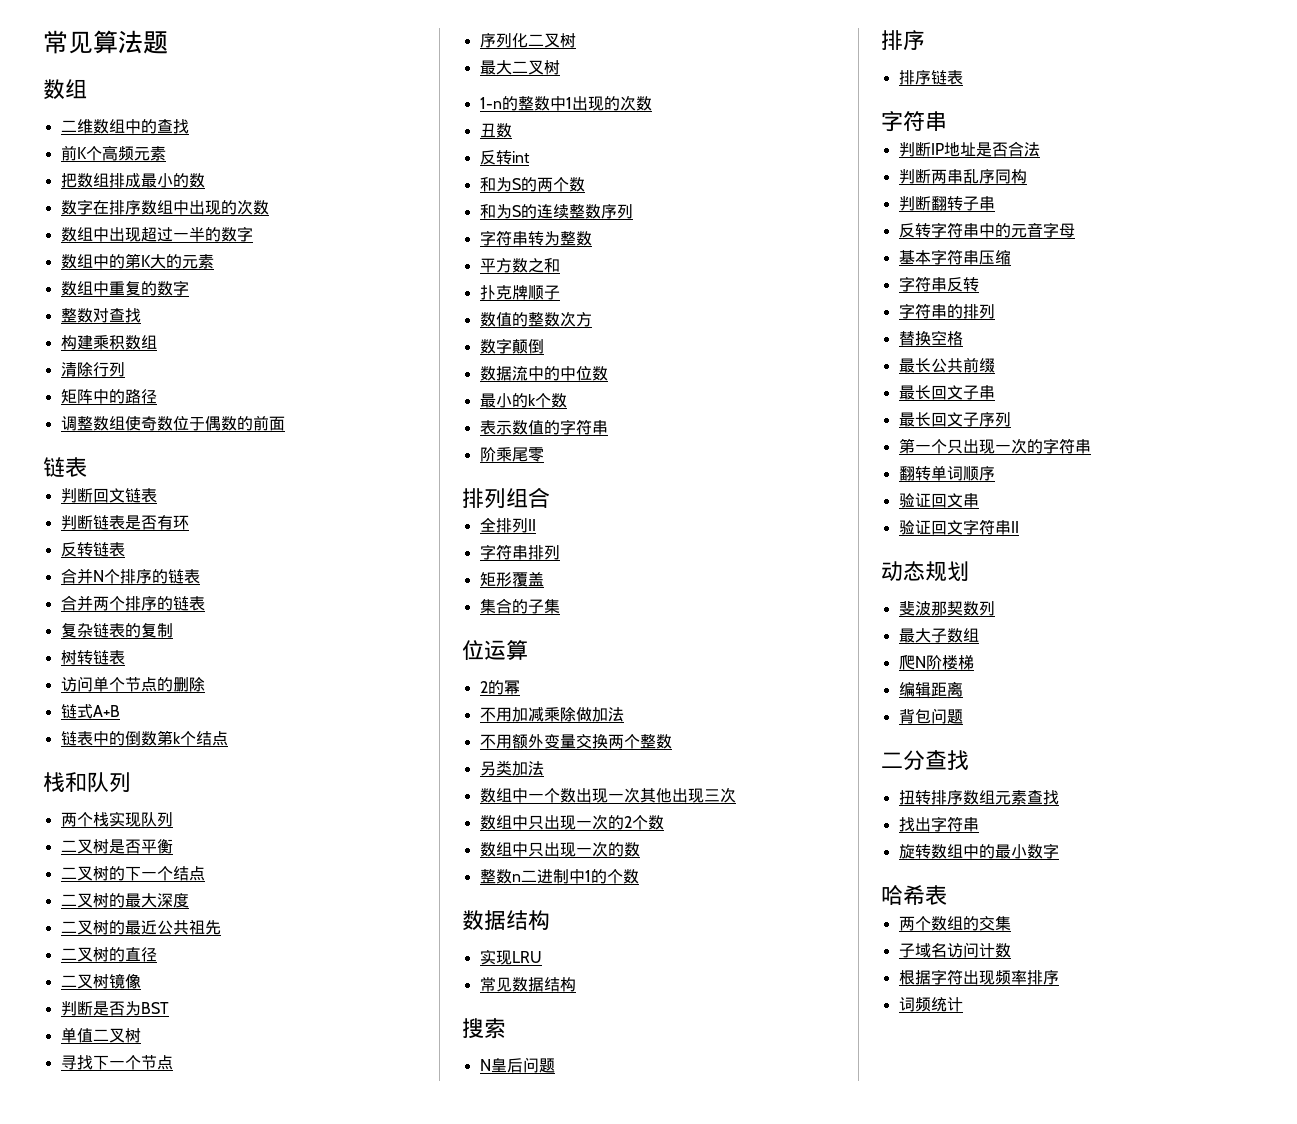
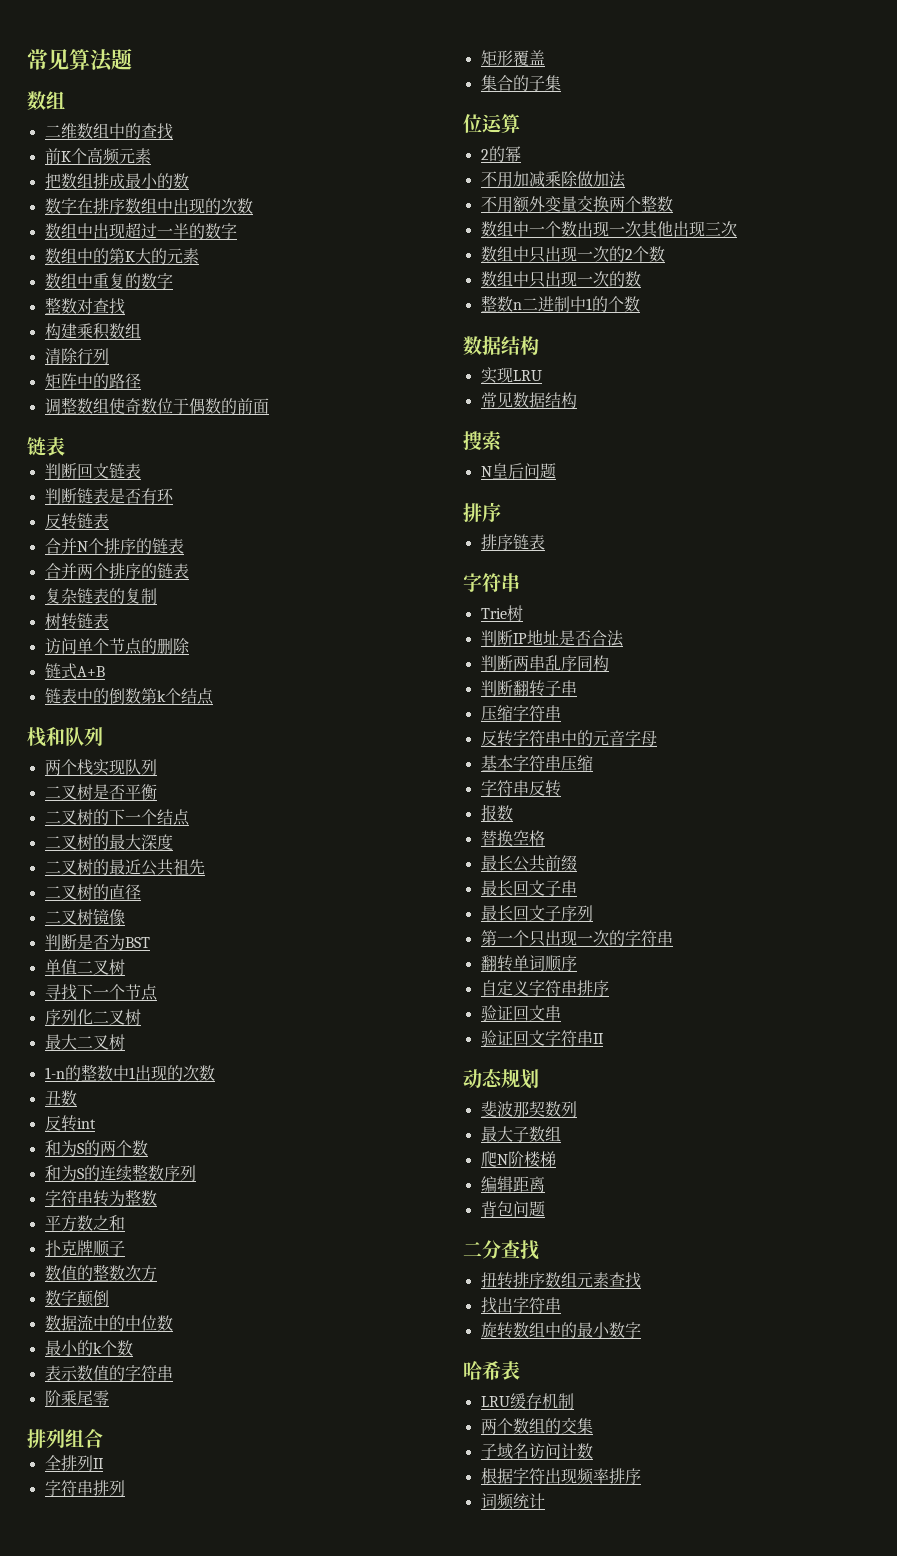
- 另类加法
+ Trie树
+ 压缩字符串
- 字符串的排列
+ 报数
+ 自定义字符串排序
+ LRU缓存机制

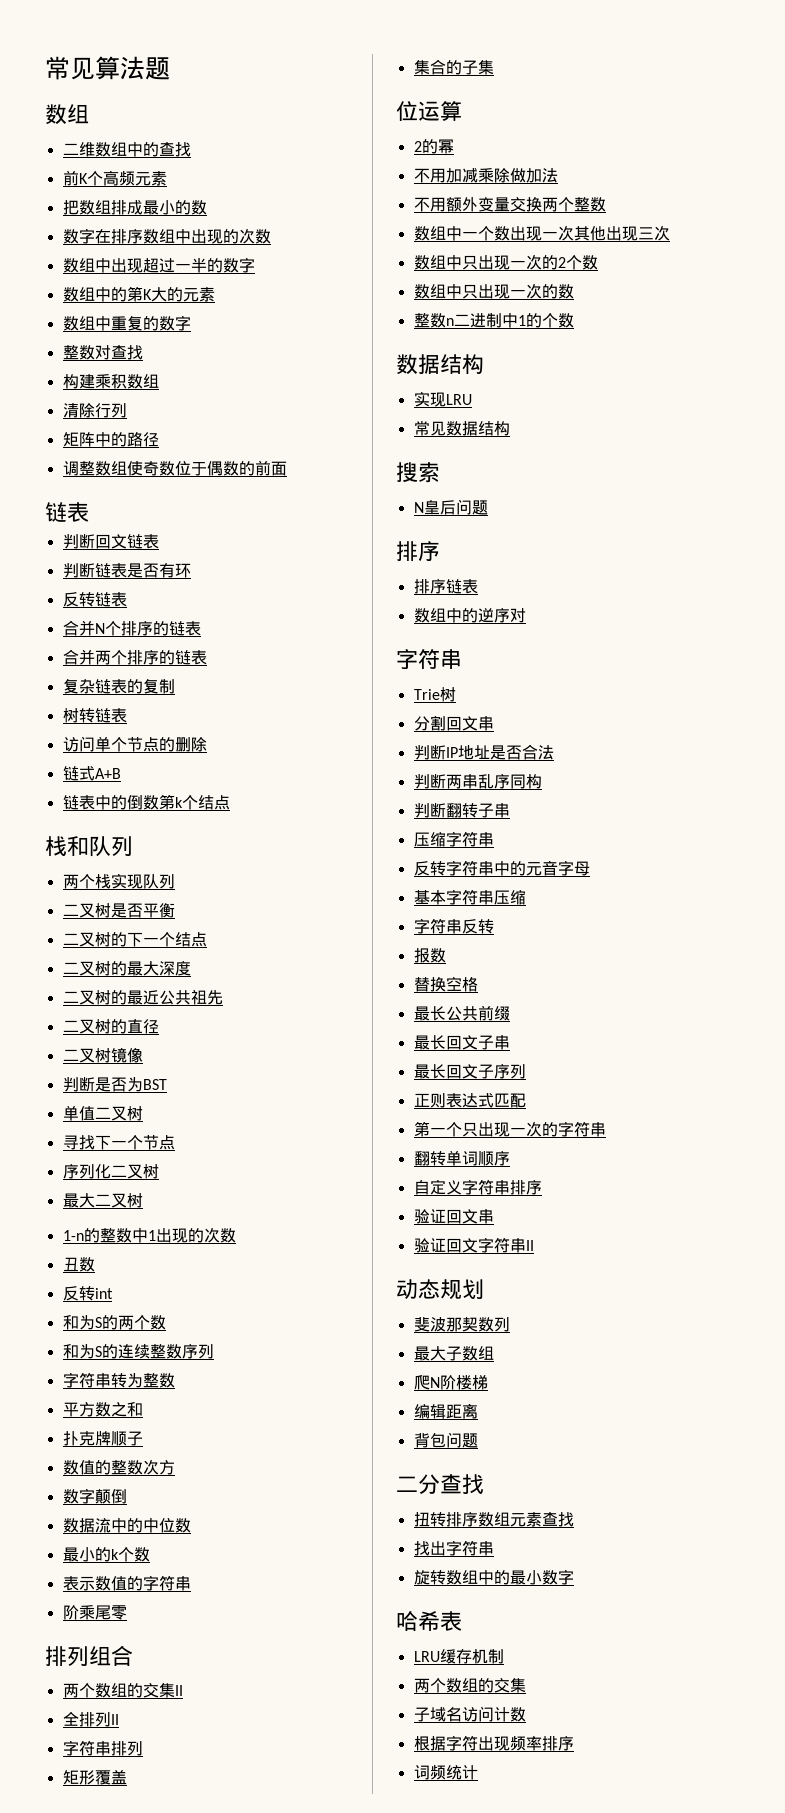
+ 两个数组的交集II
+ 数组中的逆序对
+ 分割回文串
+ 正则表达式匹配

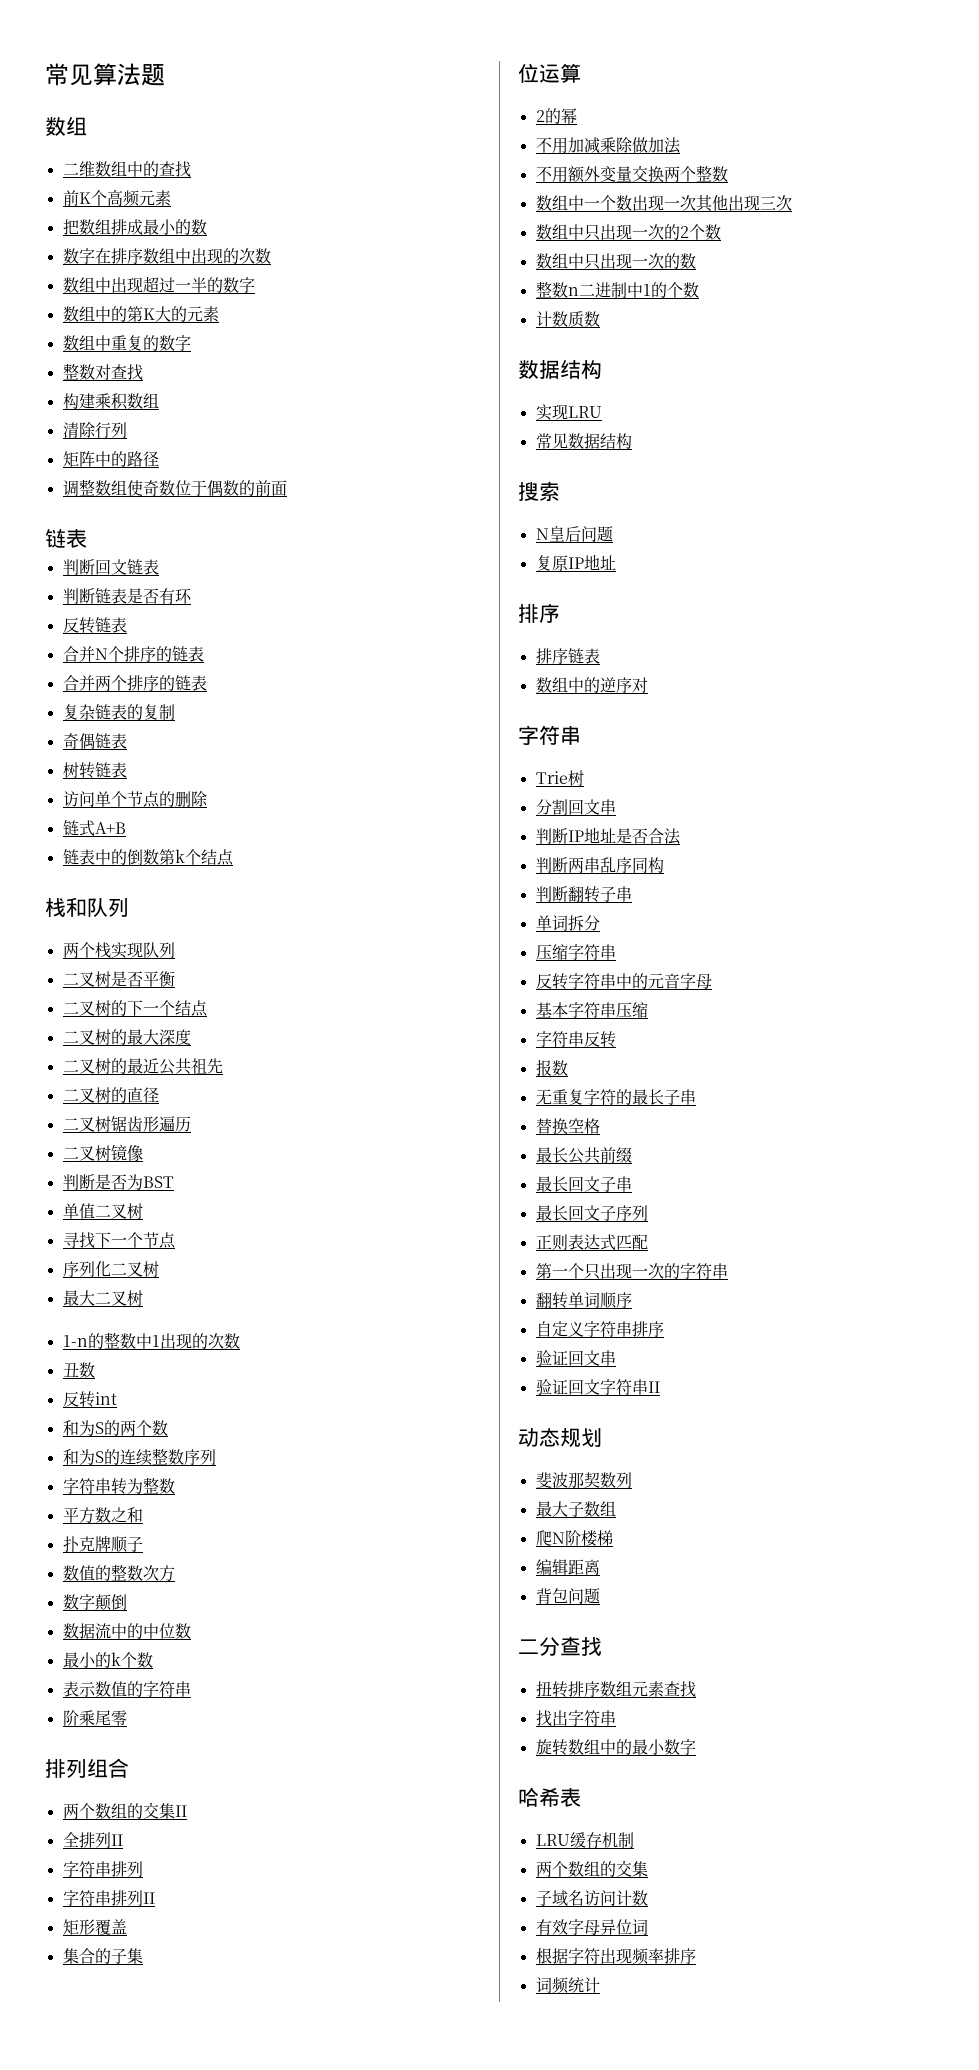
+ 奇偶链表
+ 二叉树锯齿形遍历
+ 字符串排列II
+ 计数质数
+ 复原IP地址
+ 单词拆分
+ 无重复字符的最长子串
+ 有效字母异位词

